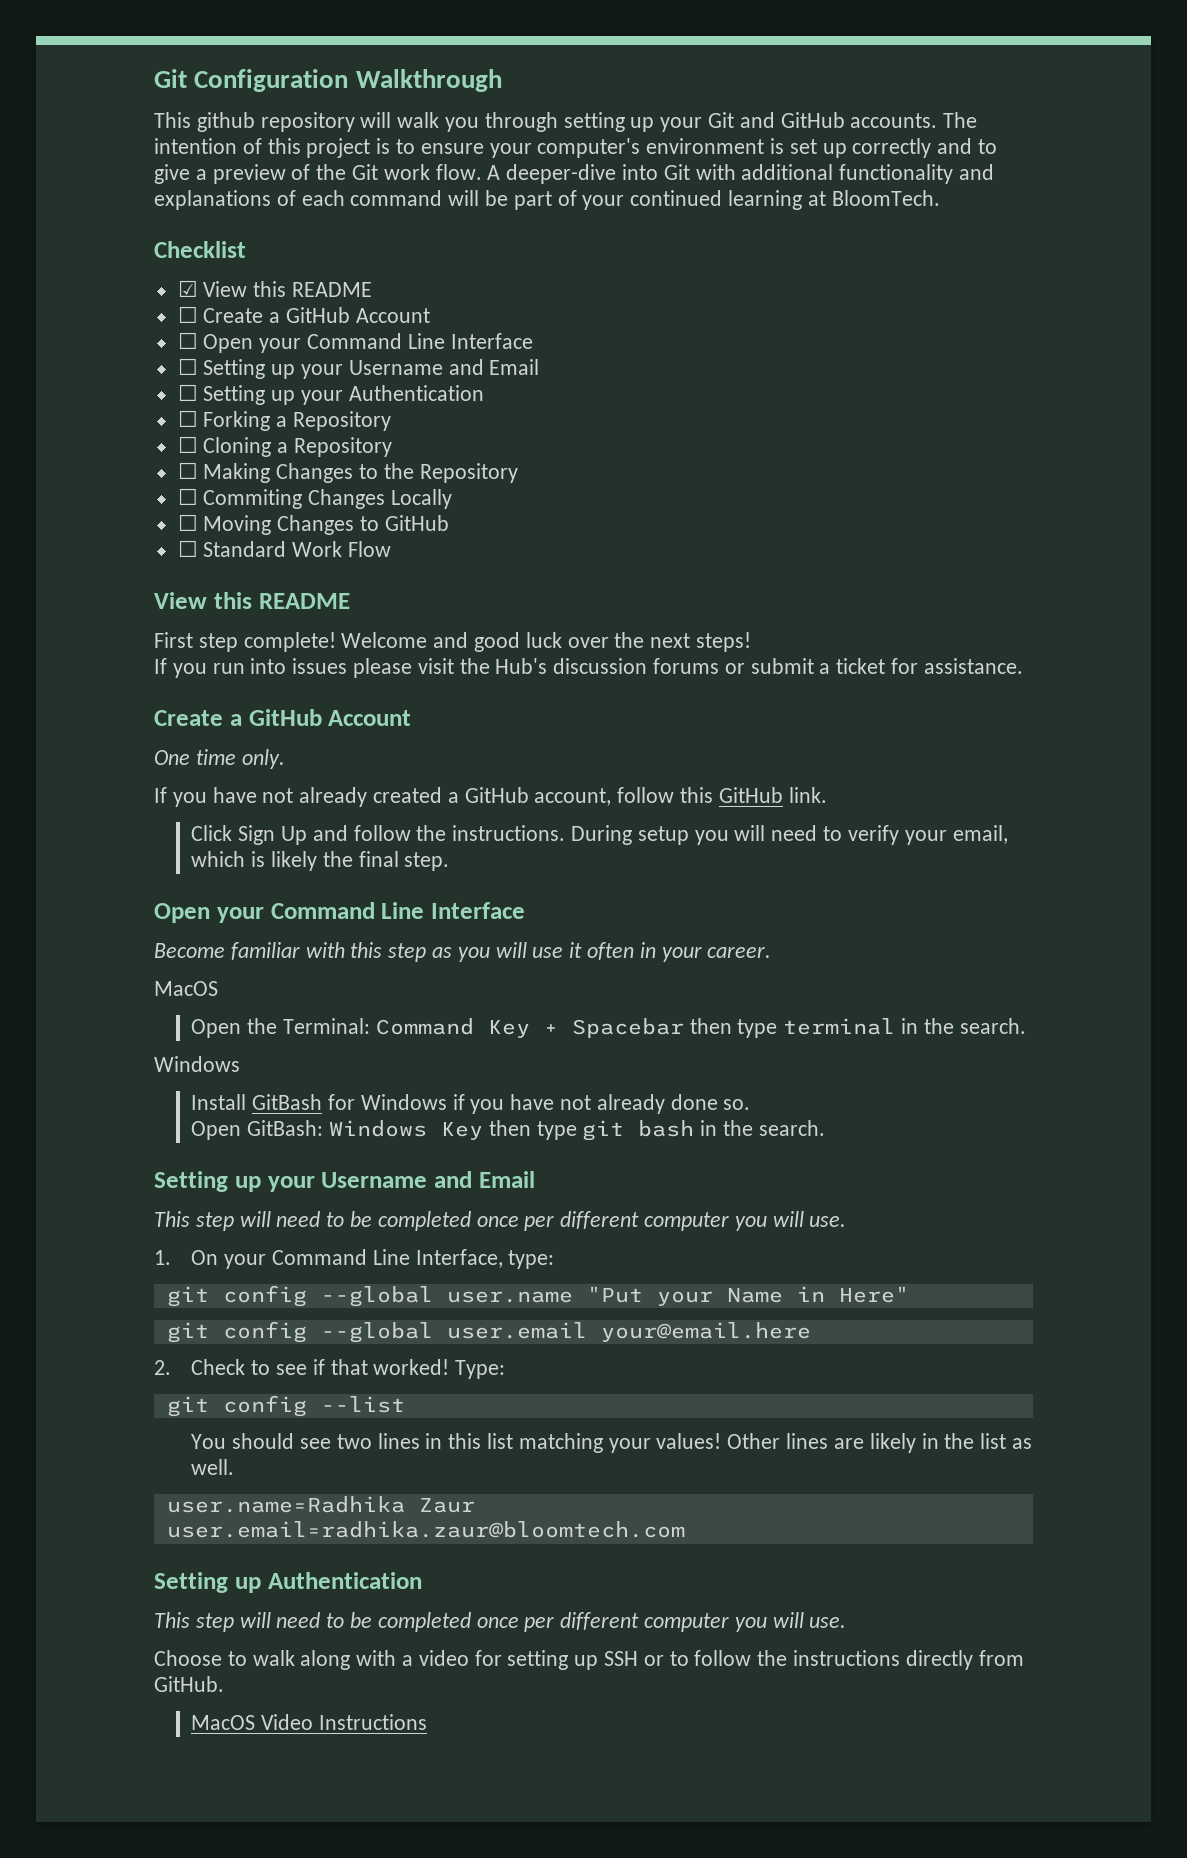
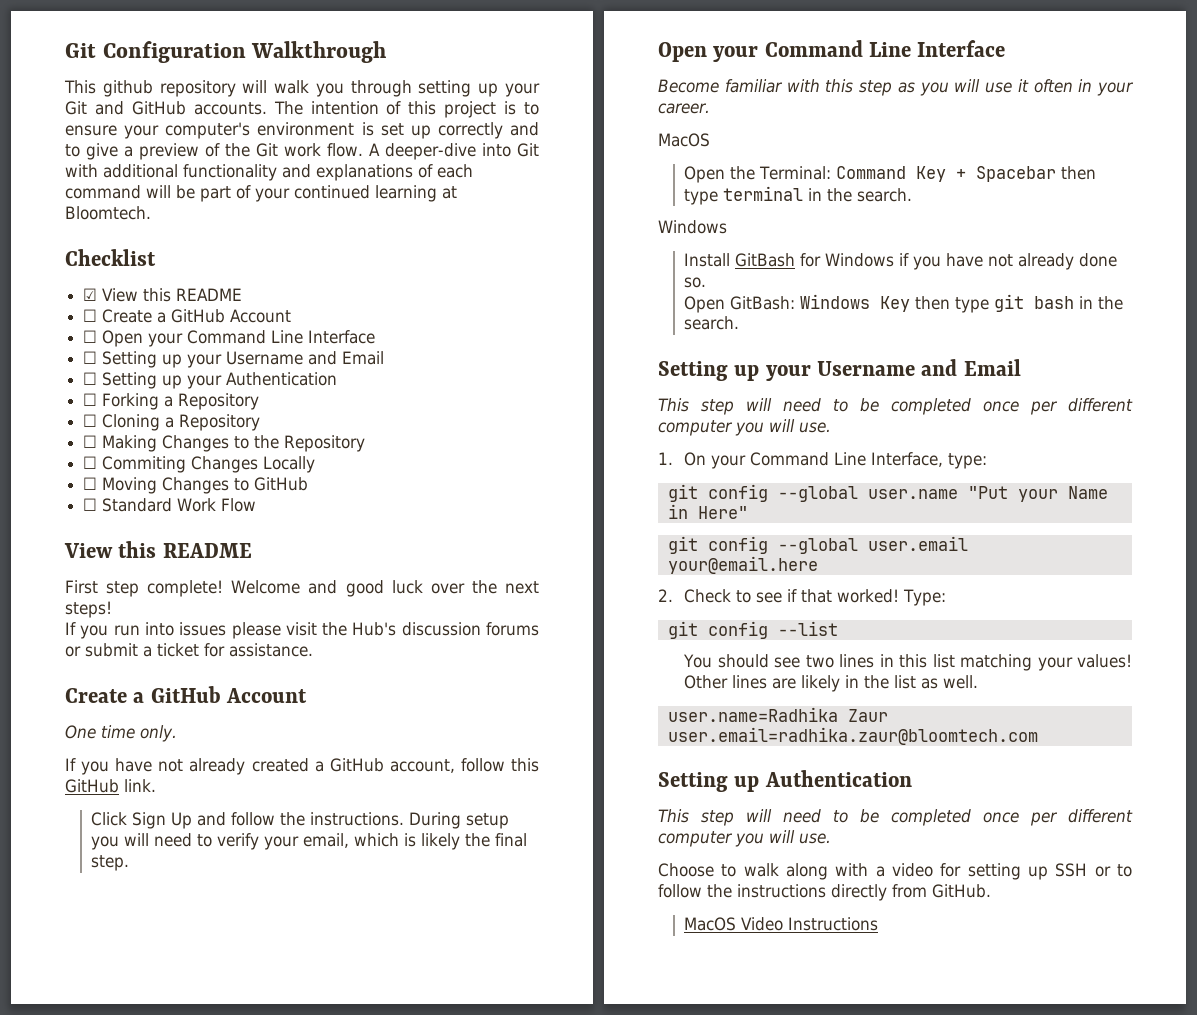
- A deeper-dive into Git with additional functionality and explanations of each command will be part of your continued learning at BloomTech.
+ A deeper-dive into Git with additional functionality and explanations of each command will be part of your continued learning at Bloomtech.

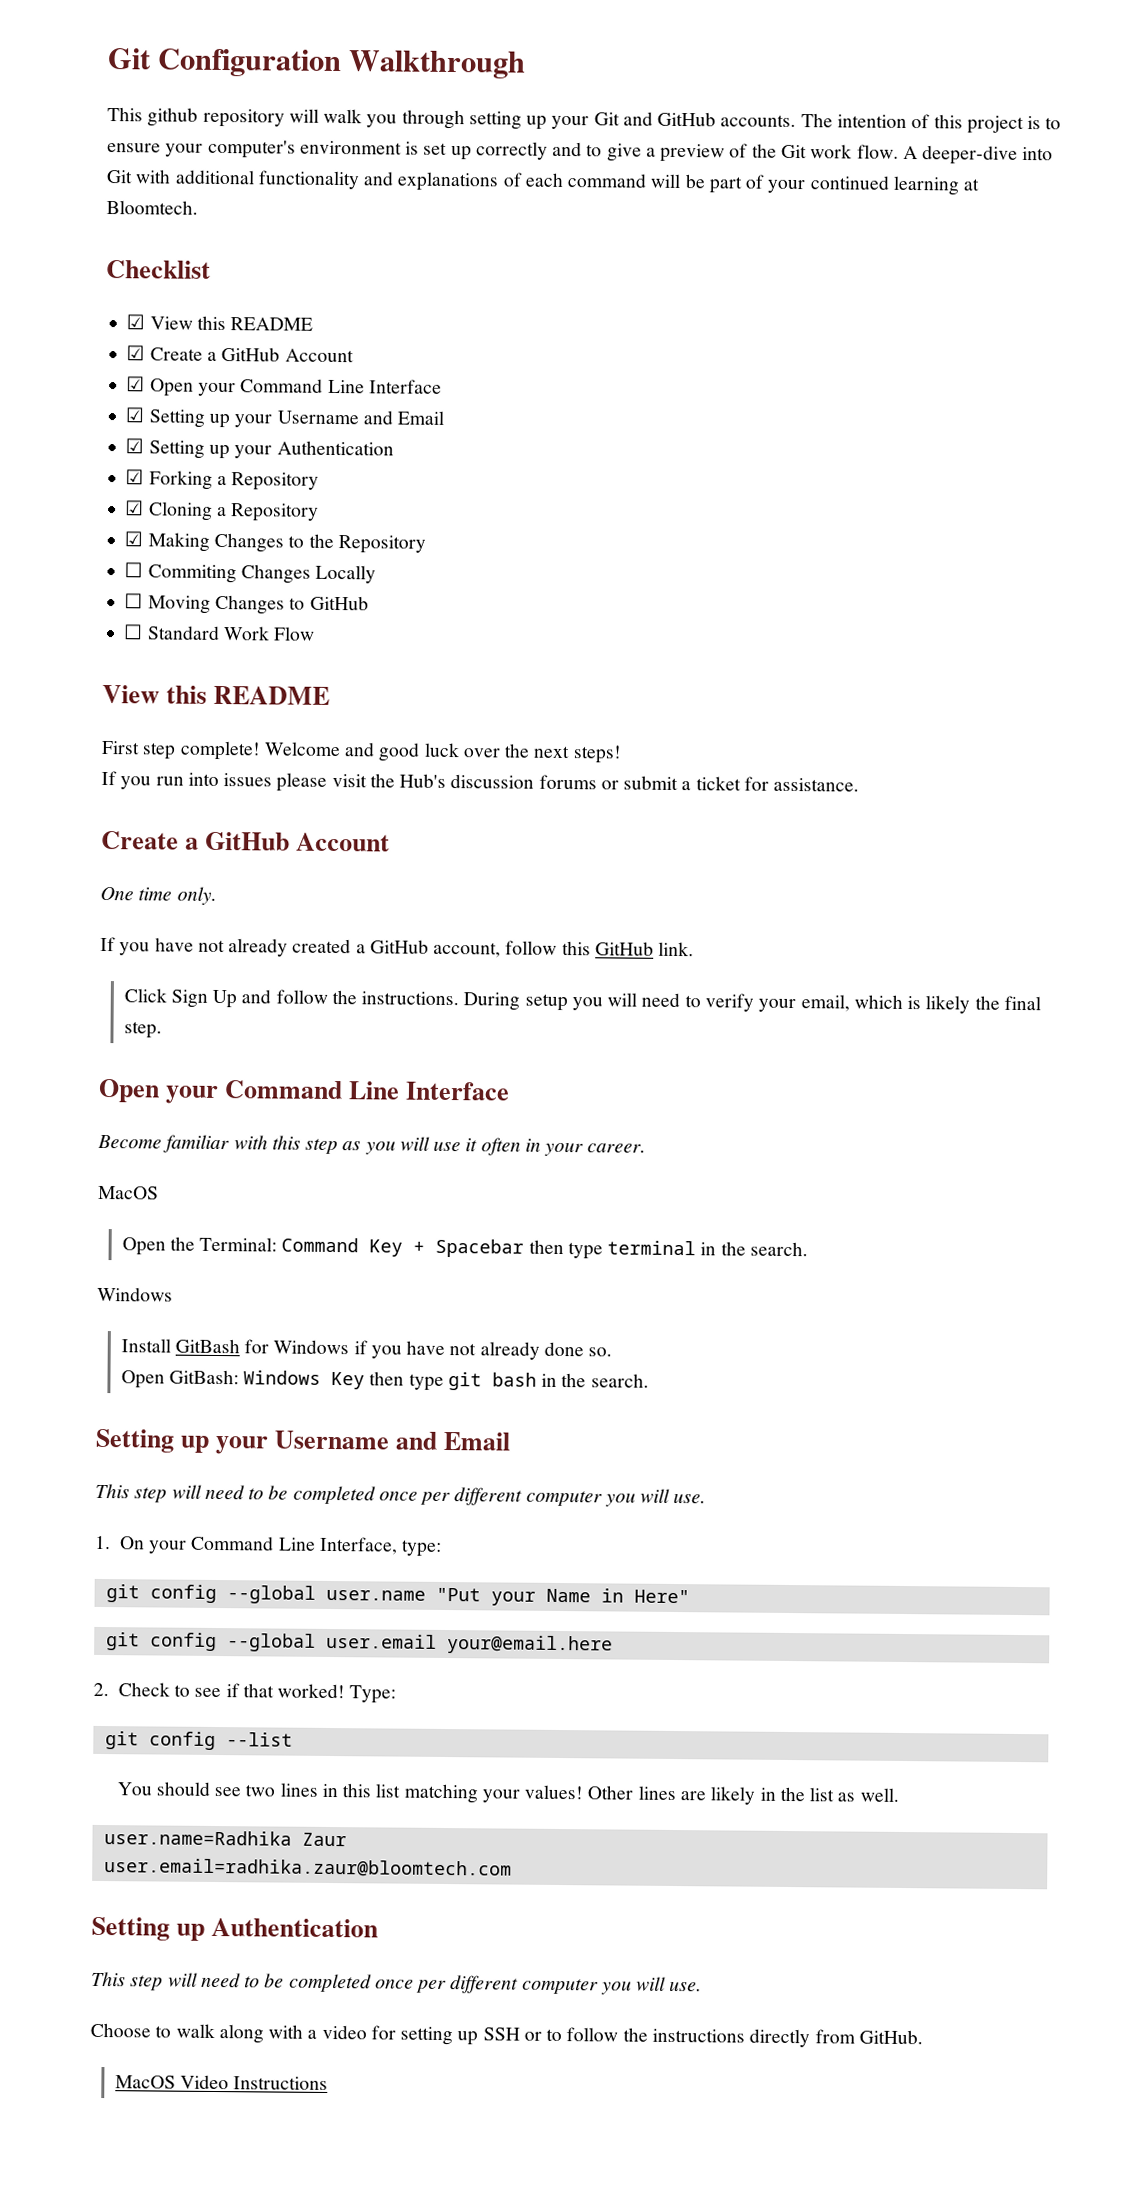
- ☐ Create a GitHub Account
- ☐ Open your Command Line Interface
- ☐ Setting up your Username and Email
- ☐ Setting up your Authentication
+ ☑ Create a GitHub Account
+ ☑ Open your Command Line Interface
+ ☑ Setting up your Username and Email
+ ☑ Setting up your Authentication
- ☐ Forking a Repository
+ ☑ Forking a Repository
- ☐ Cloning a Repository
+ ☑ Cloning a Repository
- ☐ Making Changes to the Repository
+ ☑ Making Changes to the Repository

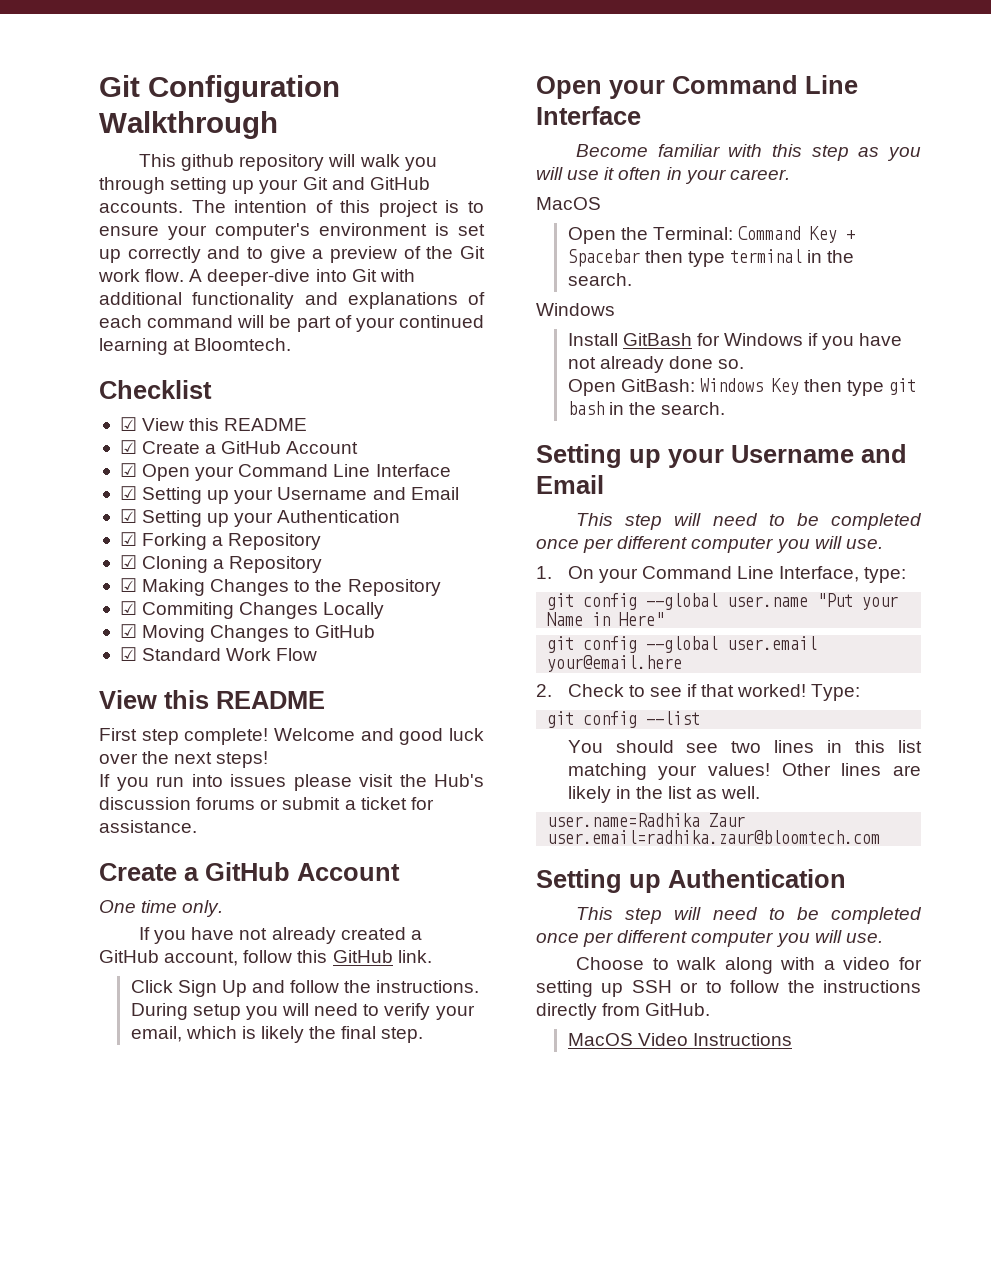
- ☐ Commiting Changes Locally
+ ☑ Commiting Changes Locally
- ☐ Moving Changes to GitHub
+ ☑ Moving Changes to GitHub
- ☐ Standard Work Flow
+ ☑ Standard Work Flow

